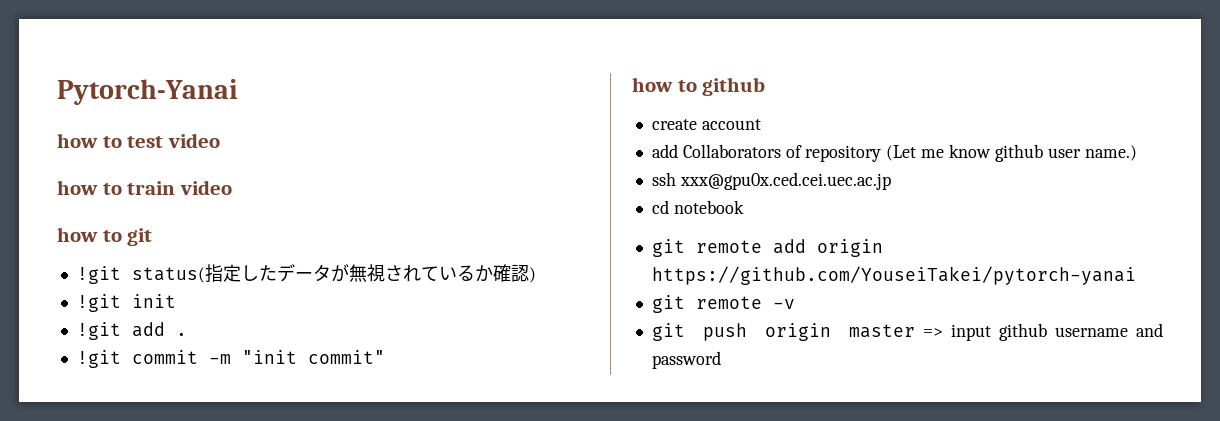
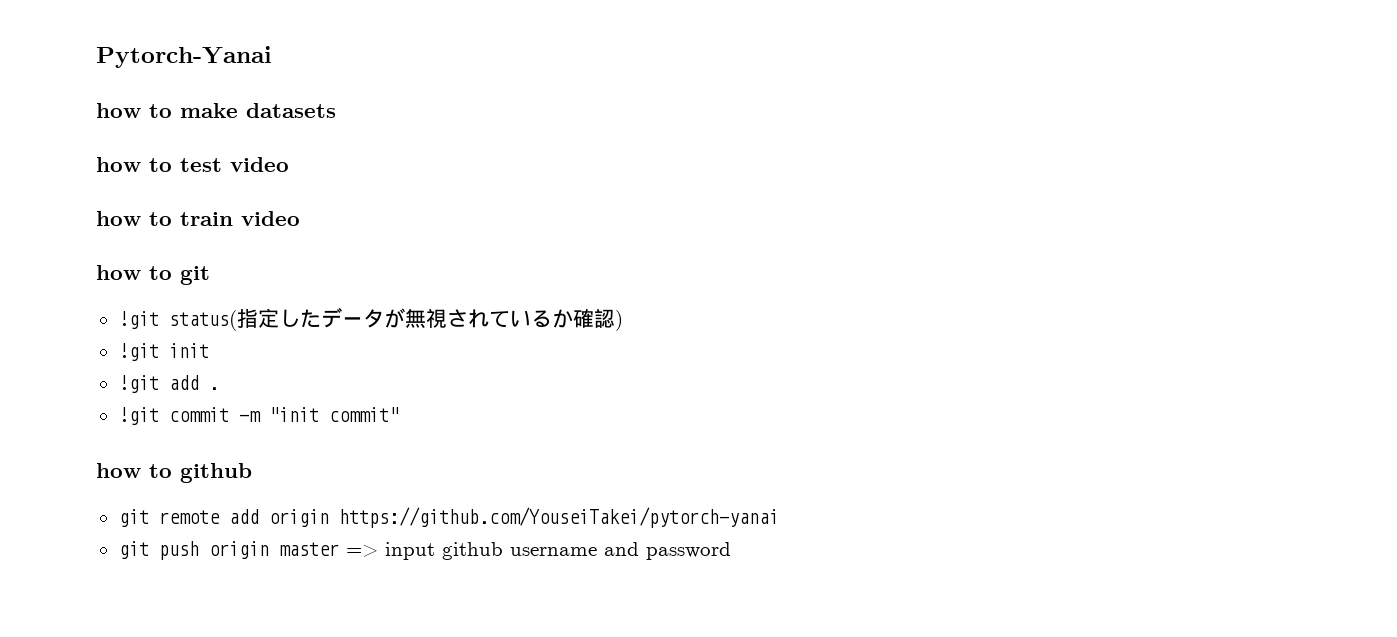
+ how to make datasets
- create account
- add Collaborators of repository (Let me know github user name.)
- ssh xxx@gpu0x.ced.cei.uec.ac.jp
- cd notebook
- git remote -v

